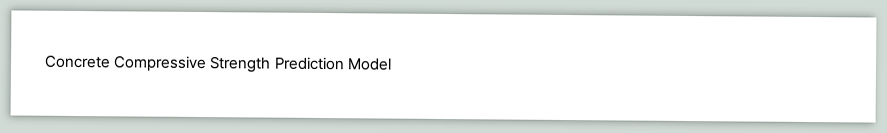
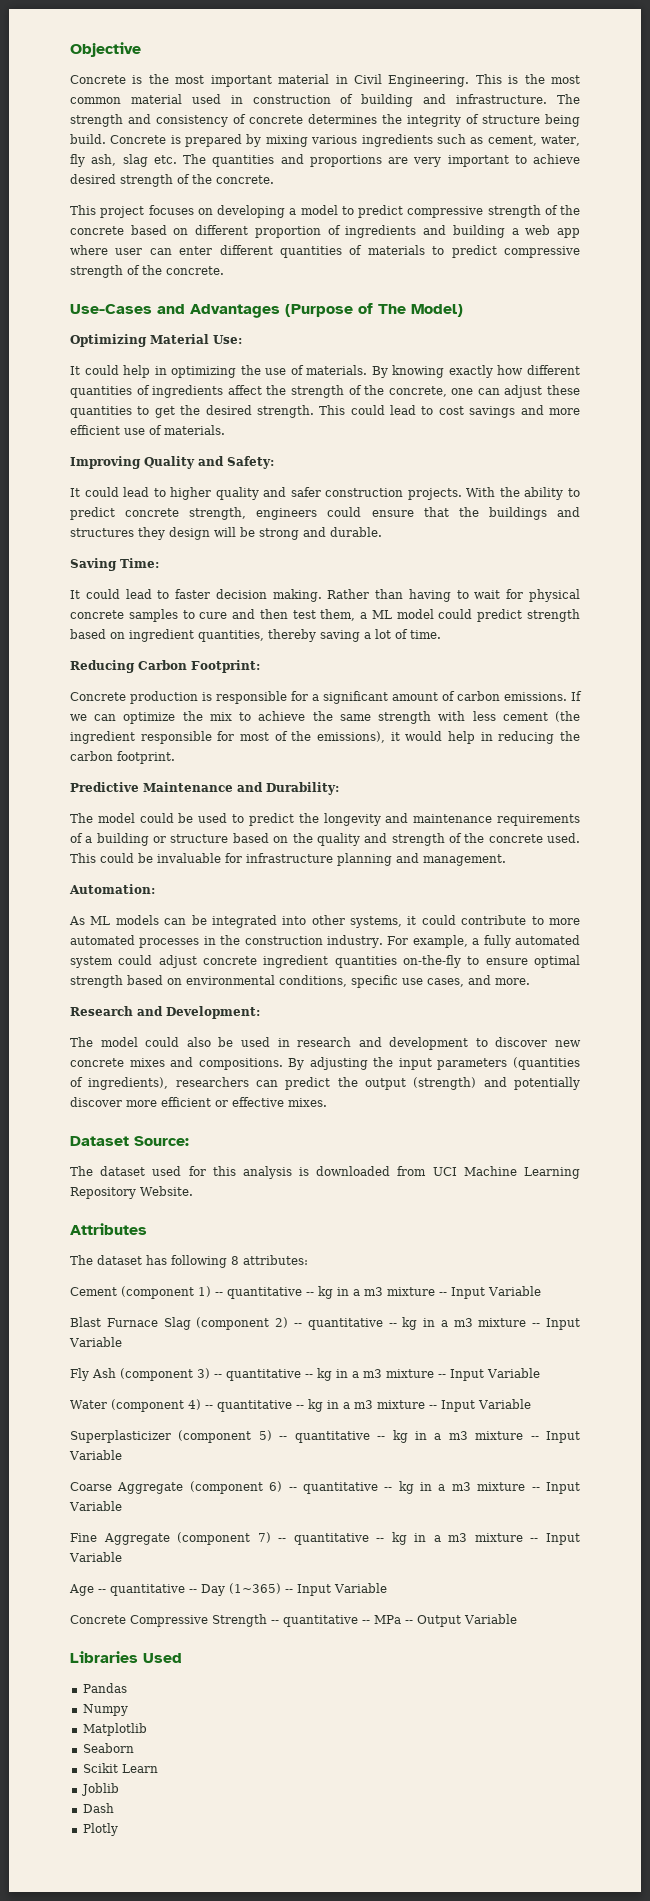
- Concrete Compressive Strength Prediction Model
+ Objective
+ Concrete is the most important material in Civil Engineering. This is the most common material used in construction of building and infrastructure. The strength and consistency of concrete determines the integrity of structure being build. Concrete is prepared by mixing various ingredients such as cement, water, fly ash, slag etc. The quantities and proportions are very important to achieve desired strength of the concrete.
+ This project focuses on developing a model to predict compressive strength of the concrete based on different proportion of ingredients and building a web app where user can enter different quantities of materials to predict compressive strength of the concrete.
+ Use-Cases and Advantages (Purpose of The Model)
+ Optimizing Material Use:
+ It could help in optimizing the use of materials. By knowing exactly how different quantities of ingredients affect the strength of the concrete, one can adjust these quantities to get the desired strength. This could lead to cost savings and more efficient use of materials.
+ Improving Quality and Safety:
+ It could lead to higher quality and safer construction projects. With the ability to predict concrete strength, engineers could ensure that the buildings and structures they design will be strong and durable.
+ Saving Time:
+ It could lead to faster decision making. Rather than having to wait for physical concrete samples to cure and then test them, a ML model could predict strength based on ingredient quantities, thereby saving a lot of time.
+ Reducing Carbon Footprint:
+ Concrete production is responsible for a significant amount of carbon emissions. If we can optimize the mix to achieve the same strength with less cement (the ingredient responsible for most of the emissions), it would help in reducing the carbon footprint.
+ Predictive Maintenance and Durability:
+ The model could be used to predict the longevity and maintenance requirements of a building or structure based on the quality and strength of the concrete used. This could be invaluable for infrastructure planning and management.
+ Automation:
+ As ML models can be integrated into other systems, it could contribute to more automated processes in the construction industry. For example, a fully automated system could adjust concrete ingredient quantities on-the-fly to ensure optimal strength based on environmental conditions, specific use cases, and more.
+ Research and Development:
+ The model could also be used in research and development to discover new concrete mixes and compositions. By adjusting the input parameters (quantities of ingredients), researchers can predict the output (strength) and potentially discover more efficient or effective mixes.
+ Dataset Source:
+ The dataset used for this analysis is downloaded from UCI Machine Learning Repository Website.
+ Attributes
+ The dataset has following 8 attributes:
+ Cement (component 1) -- quantitative -- kg in a m3 mixture -- Input Variable
+ Blast Furnace Slag (component 2) -- quantitative -- kg in a m3 mixture -- Input Variable
+ Fly Ash (component 3) -- quantitative -- kg in a m3 mixture -- Input Variable
+ Water (component 4) -- quantitative -- kg in a m3 mixture -- Input Variable
+ Superplasticizer (component 5) -- quantitative -- kg in a m3 mixture -- Input Variable
+ Coarse Aggregate (component 6) -- quantitative -- kg in a m3 mixture -- Input Variable
+ Fine Aggregate (component 7) -- quantitative -- kg in a m3 mixture -- Input Variable
+ Age -- quantitative -- Day (1~365) -- Input Variable
+ Concrete Compressive Strength -- quantitative -- MPa -- Output Variable
+ Libraries Used
+ Pandas
+ Numpy
+ Matplotlib
+ Seaborn
+ Scikit Learn
+ Joblib
+ Dash
+ Plotly

